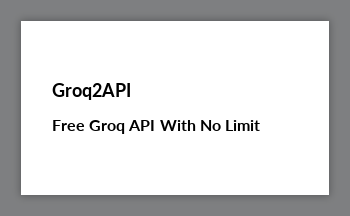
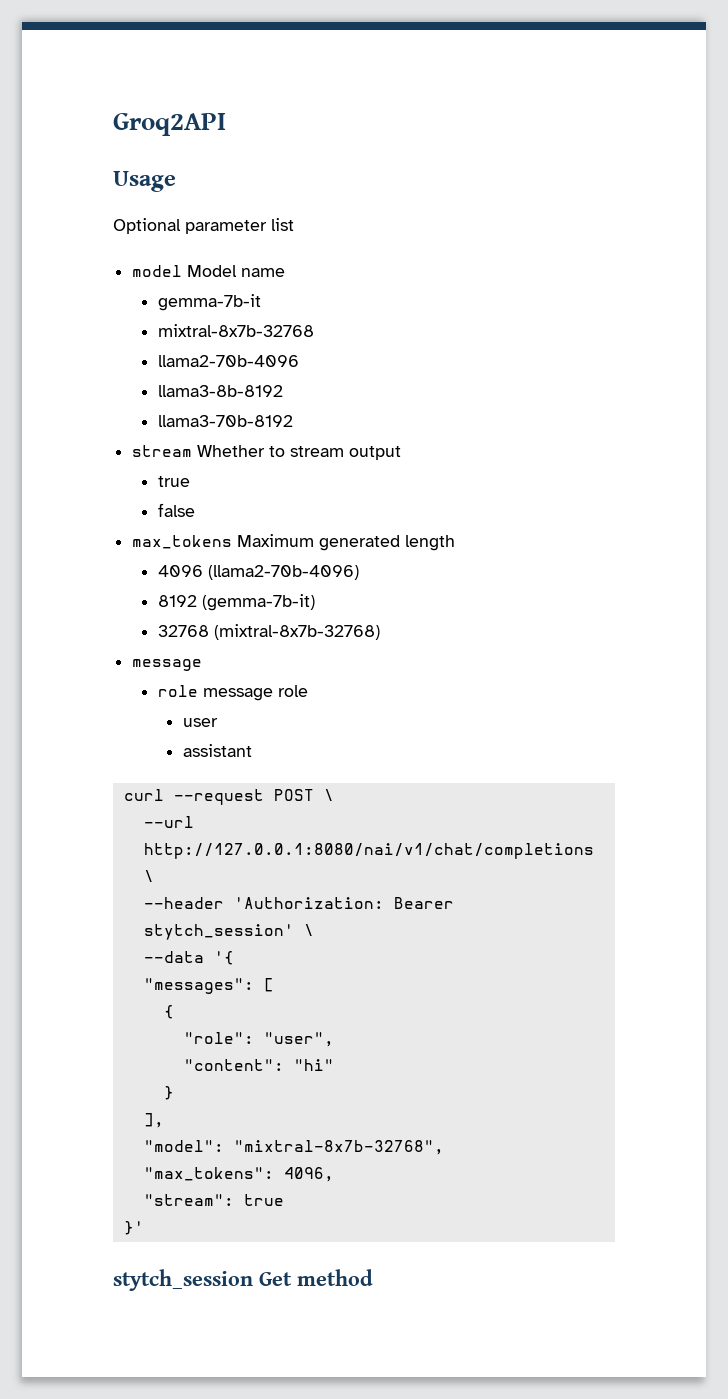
- Free Groq API With No Limit
+ Usage
+ Optional parameter list
+ model Model name
+ gemma-7b-it
+ mixtral-8x7b-32768
+ llama2-70b-4096
+ llama3-8b-8192
+ llama3-70b-8192
+ stream Whether to stream output
+ true
+ false
+ max_tokens Maximum generated length
+ 4096 (llama2-70b-4096)
+ 8192 (gemma-7b-it)
+ 32768 (mixtral-8x7b-32768)
+ message
+ role message role
+ user
+ assistant
+ curl --request POST \
+ --url http://127.0.0.1:8080/nai/v1/chat/completions \
+ --header 'Authorization: Bearer stytch_session' \
+ --data '{
+ "messages": [
+ {
+ "role": "user",
+ "content": "hi"
+ }
+ ],
+ "model": "mixtral-8x7b-32768",
+ "max_tokens": 4096,
+ "stream": true
+ }'
+ stytch_session Get method

